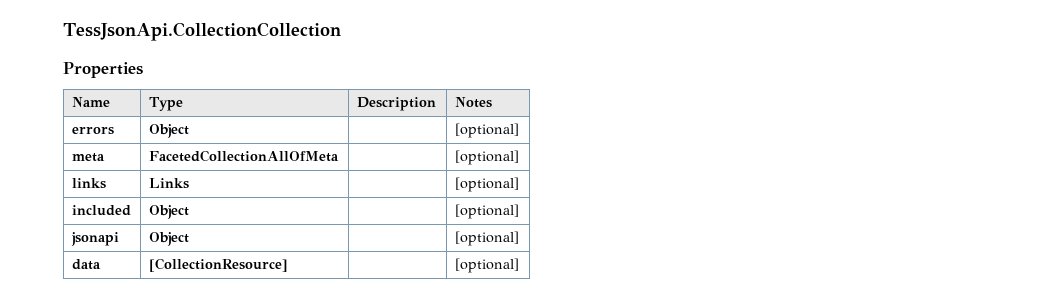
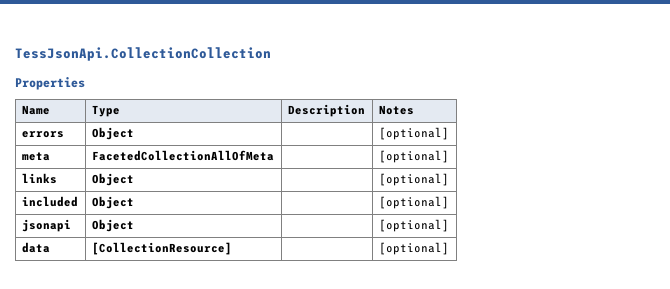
- links | Links | | [optional]
+ links | Object | | [optional]

